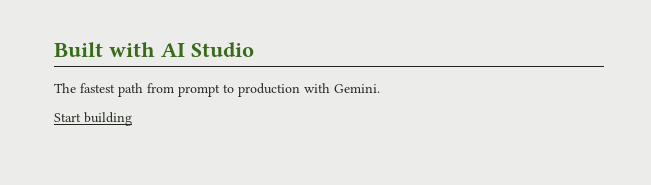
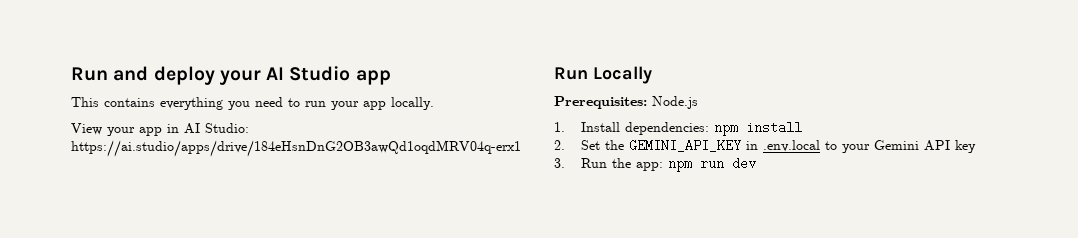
- Built with AI Studio
- The fastest path from prompt to production with Gemini.
- Start building
+ Run and deploy your AI Studio app
+ This contains everything you need to run your app locally.
+ View your app in AI Studio: https://ai.studio/apps/drive/184eHsnDnG2OB3awQd1oqdMRV04q-erx1
+ Run Locally
+ Prerequisites: Node.js
+ 1. Install dependencies: npm install
+ 2. Set the GEMINI_API_KEY in .env.local to your Gemini API key
+ 3. Run the app: npm run dev

